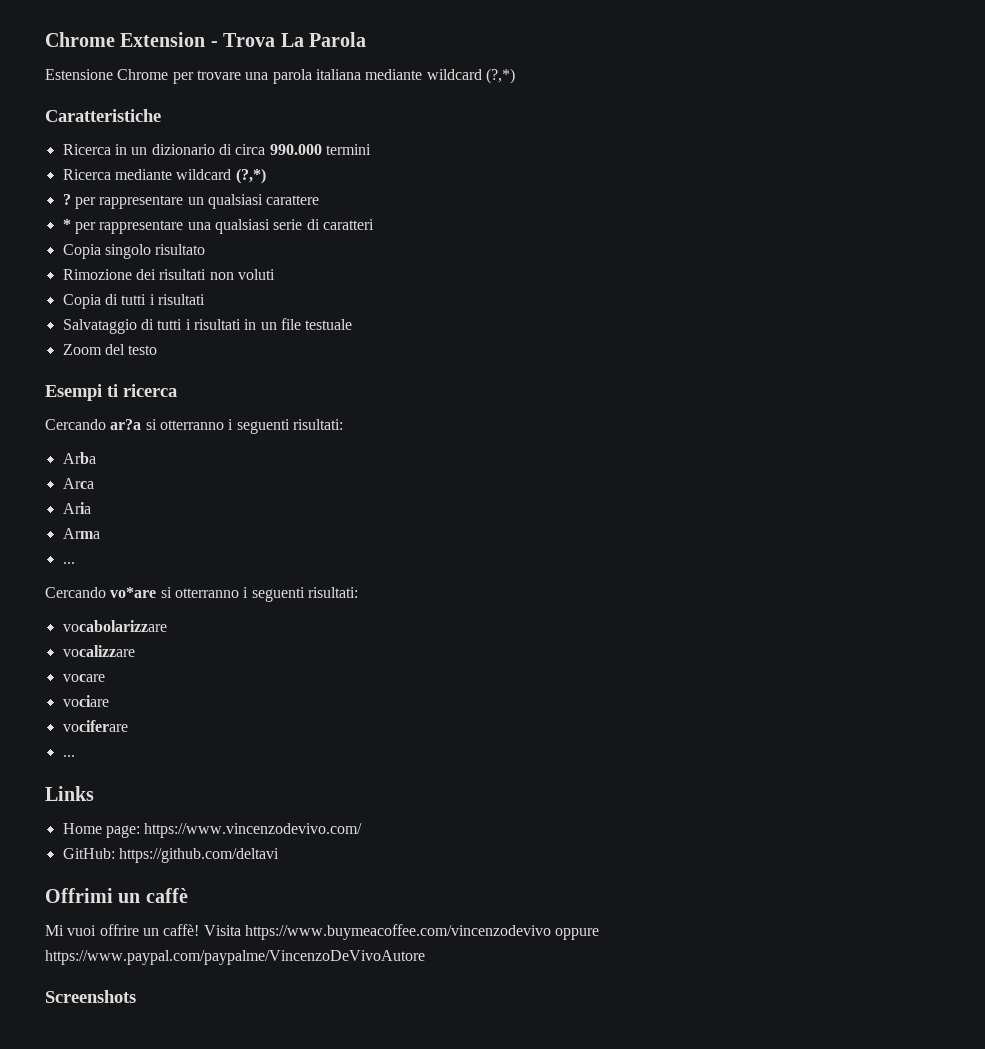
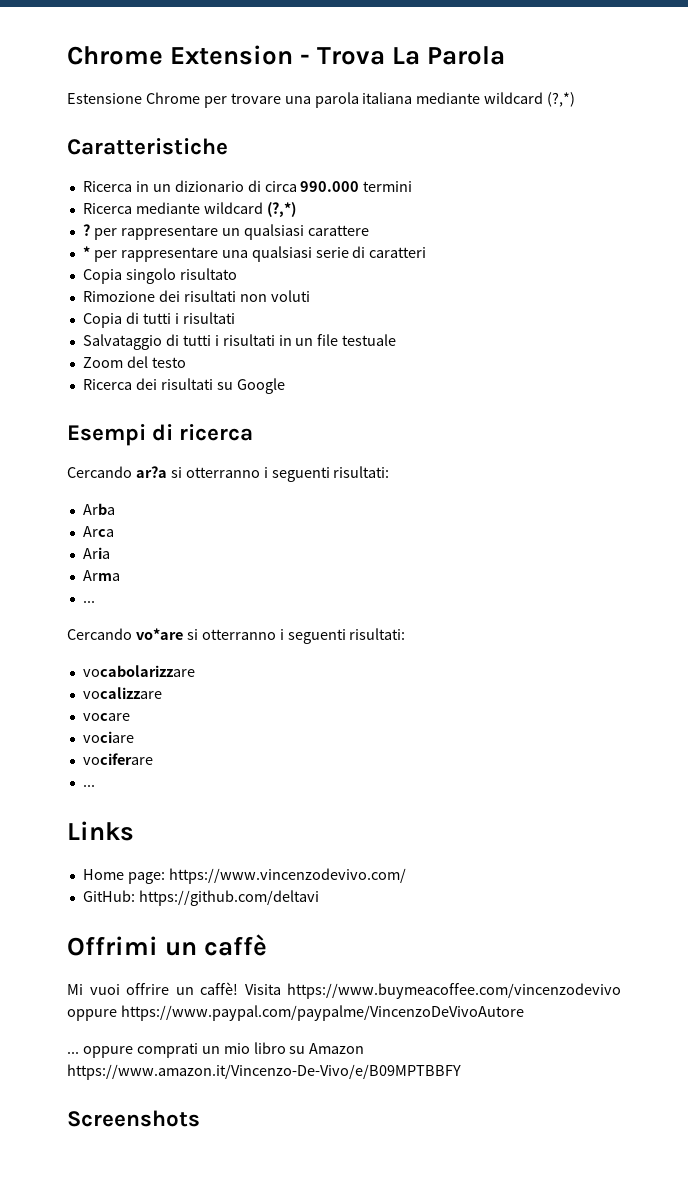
+ Ricerca dei risultati su Google
- Esempi ti ricerca
+ Esempi di ricerca
+ ... oppure comprati un mio libro su Amazon https://www.amazon.it/Vincenzo-De-Vivo/e/B09MPTBBFY

